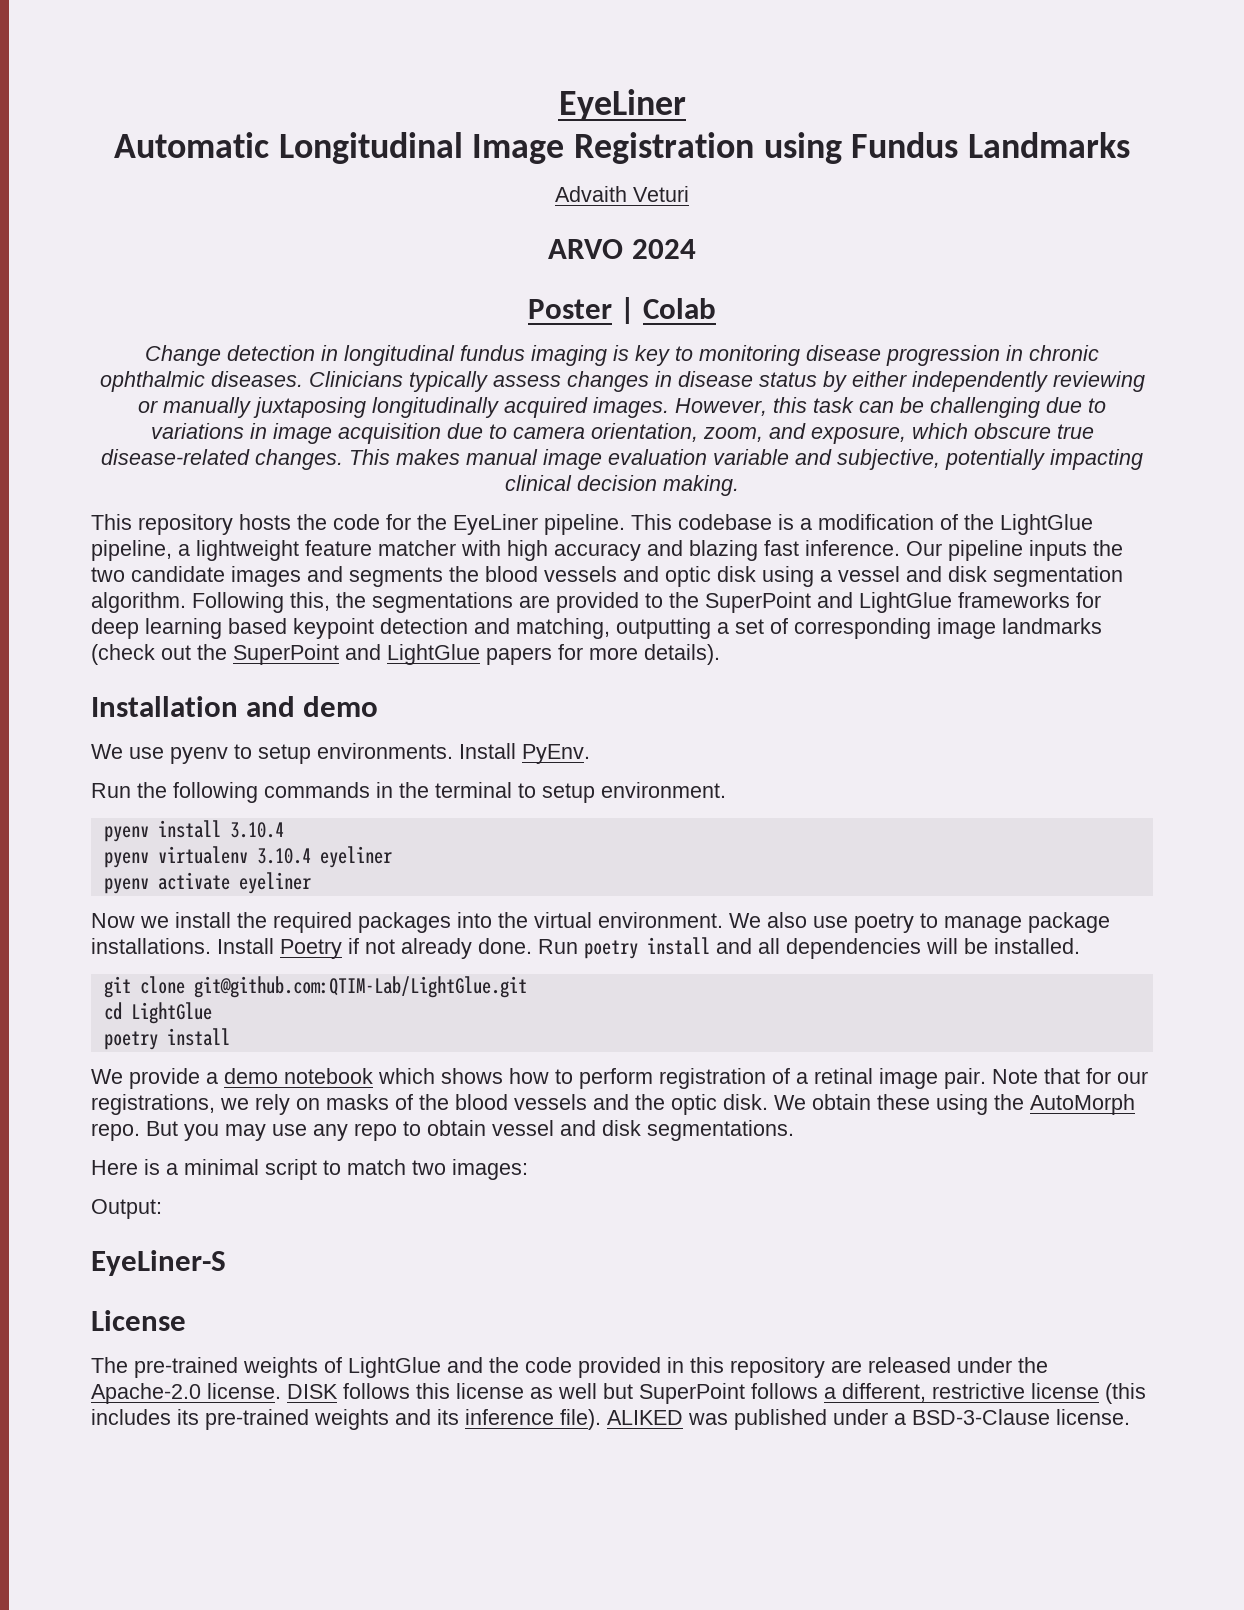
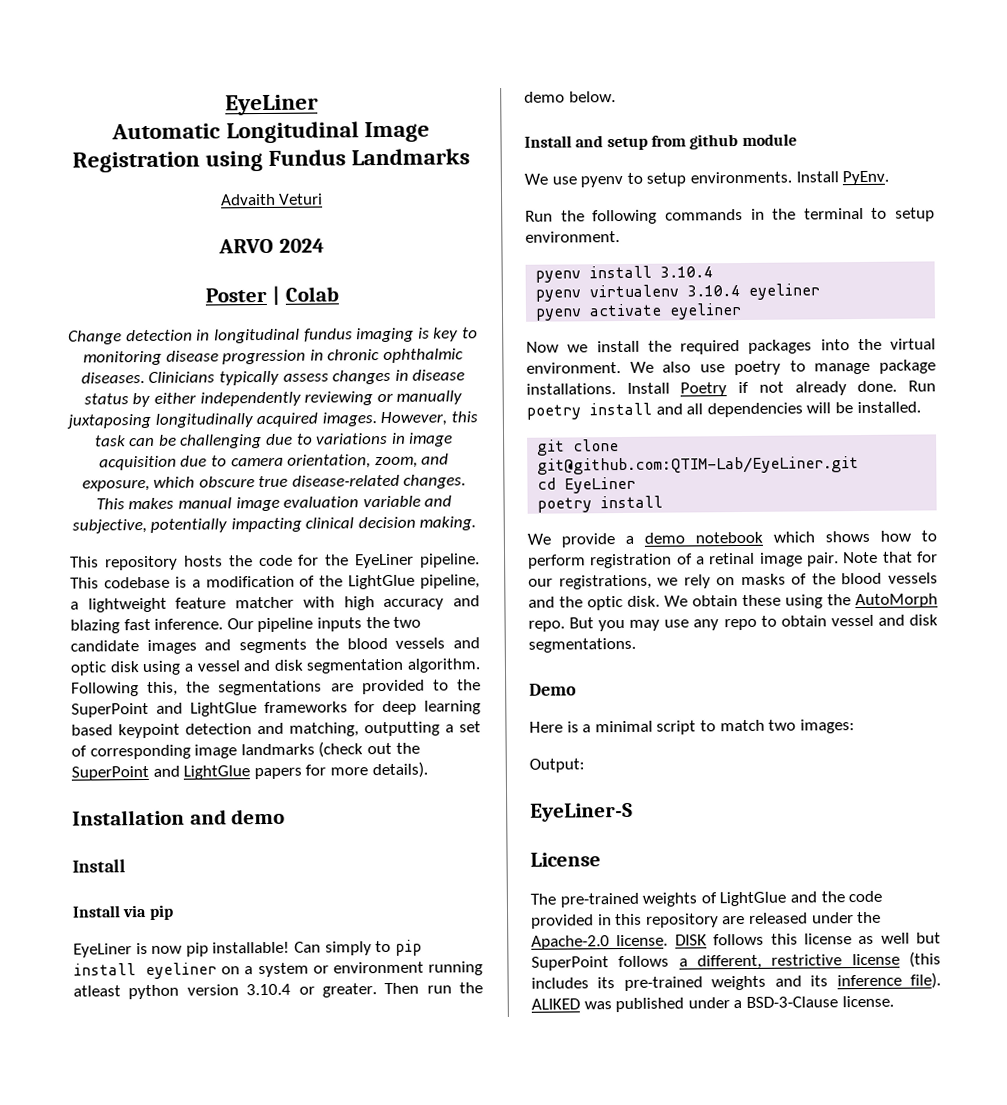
  Installation and demo
+ Install
+ Install via pip
+ EyeLiner is now pip installable! Can simply to pip install eyeliner on a system or environment running atleast python version 3.10.4 or greater. Then run the demo below.
+ Install and setup from github module
- git clone git@github.com:QTIM-Lab/LightGlue.git
+ git clone git@github.com:QTIM-Lab/EyeLiner.git
- cd LightGlue
+ cd EyeLiner
+ Demo

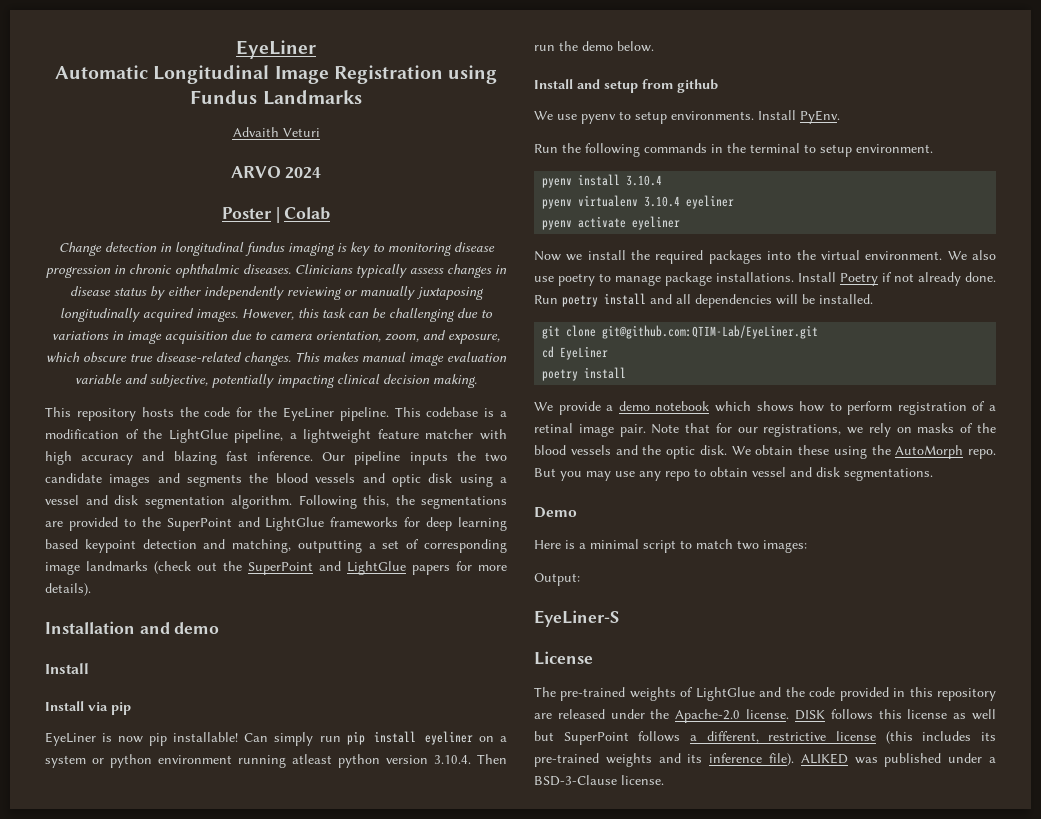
- Can simply to pip install eyeliner on a system or environment running atleast python version 3.10.4 or greater. Then run the demo below.
+ Can simply run pip install eyeliner on a system or python environment running atleast python version 3.10.4. Then run the demo below.
- Install and setup from github module
+ Install and setup from github

